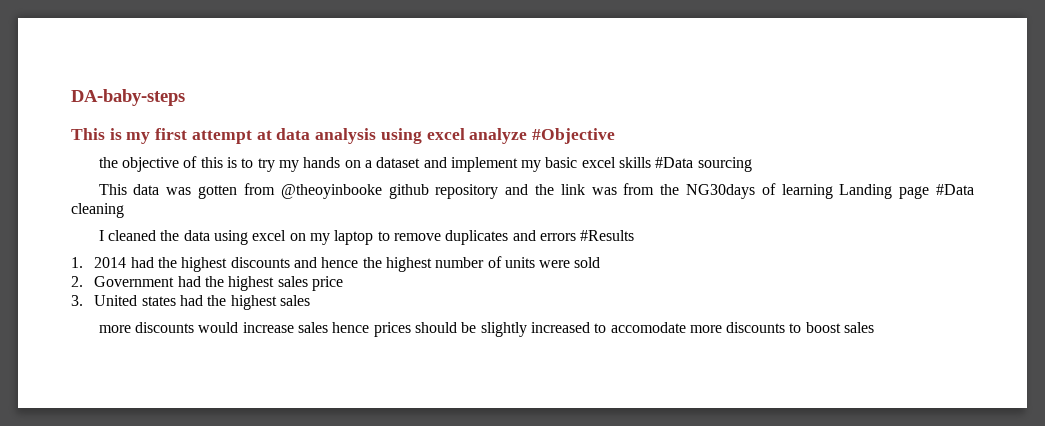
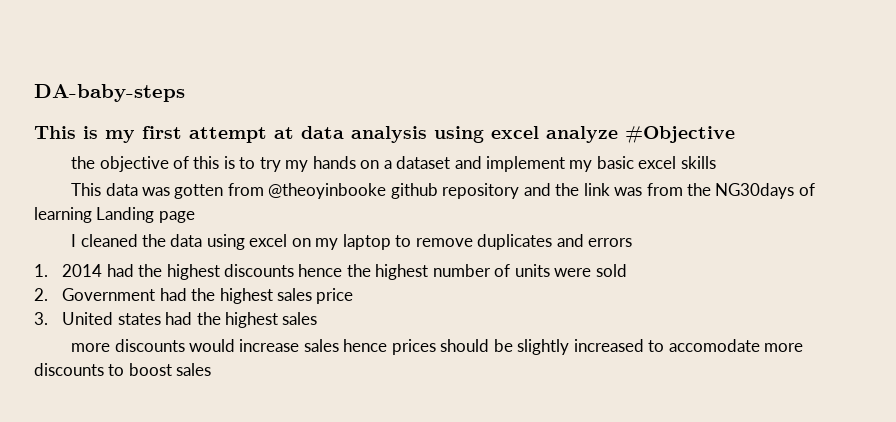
- the objective of this is to try my hands on a dataset and implement my basic excel skills #Data sourcing
+ the objective of this is to try my hands on a dataset and implement my basic excel skills
- This data was gotten from @theoyinbooke github repository and the link was from the NG30days of learning Landing page #Data cleaning
+ This data was gotten from @theoyinbooke github repository and the link was from the NG30days of learning Landing page
- I cleaned the data using excel on my laptop to remove duplicates and errors #Results
+ I cleaned the data using excel on my laptop to remove duplicates and errors
- 1. 2014 had the highest discounts and hence the highest number of units were sold
+ 1. 2014 had the highest discounts hence the highest number of units were sold

